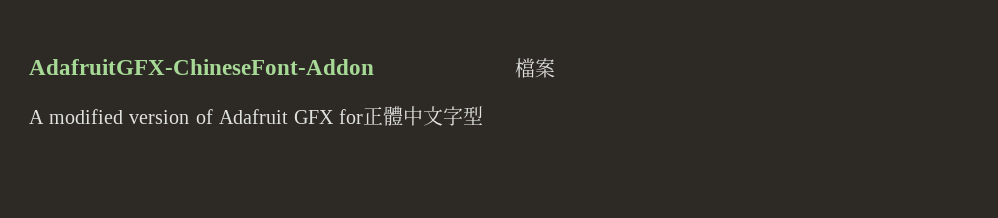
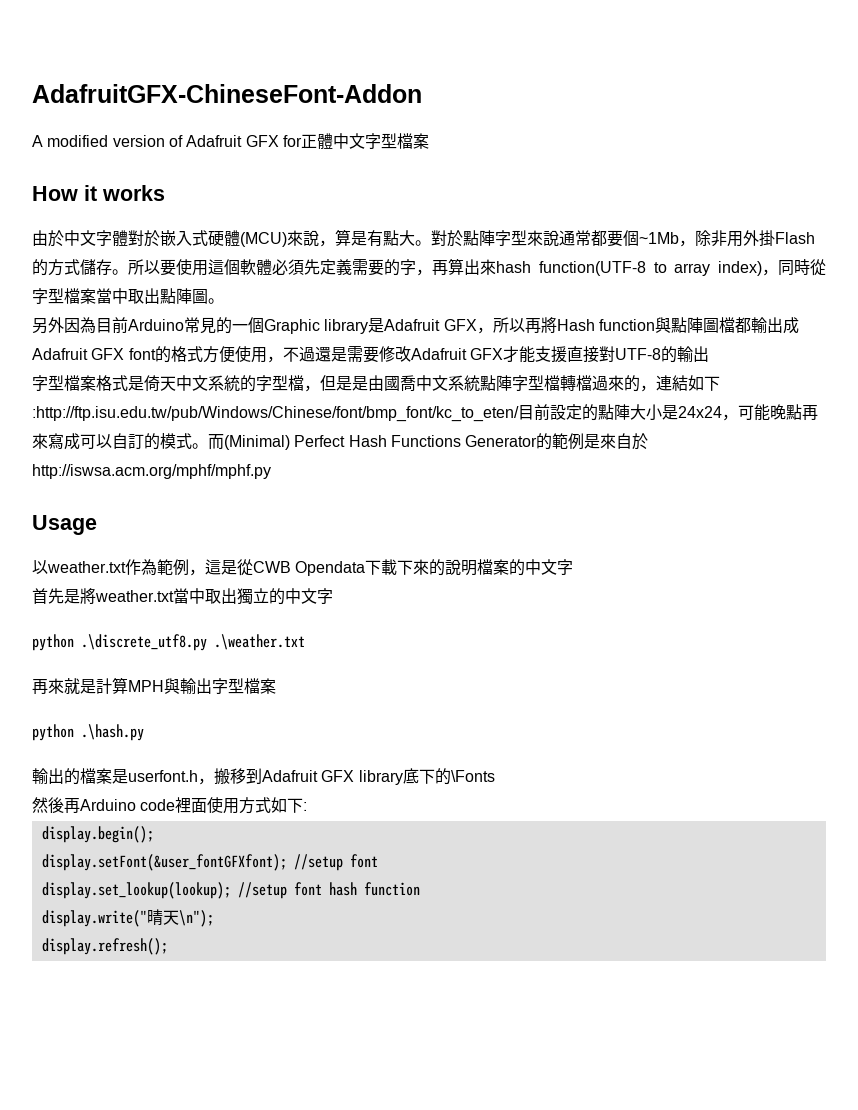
+ How it works
+ 由於中文字體對於嵌入式硬體(MCU)來說，算是有點大。對於點陣字型來說通常都要個~1Mb，除非用外掛Flash的方式儲存。所以要使用這個軟體必須先定義需要的字，再算出來hash function(UTF-8 to array index)，同時從字型檔案當中取出點陣圖。
+ 另外因為目前Arduino常見的一個Graphic library是Adafruit GFX，所以再將Hash function與點陣圖檔都輸出成Adafruit GFX font的格式方便使用，不過還是需要修改Adafruit GFX才能支援直接對UTF-8的輸出
+ 字型檔案格式是倚天中文系統的字型檔，但是是由國喬中文系統點陣字型檔轉檔過來的，連結如下:http://ftp.isu.edu.tw/pub/Windows/Chinese/font/bmp_font/kc_to_eten/目前設定的點陣大小是24x24，可能晚點再來寫成可以自訂的模式。而(Minimal) Perfect Hash Functions Generator的範例是來自於http://iswsa.acm.org/mphf/mphf.py
+ Usage
+ 以weather.txt作為範例，這是從CWB Opendata下載下來的說明檔案的中文字
+ 首先是將weather.txt當中取出獨立的中文字
+ python .\discrete_utf8.py .\weather.txt
+ 再來就是計算MPH與輸出字型檔案
+ python .\hash.py
+ 輸出的檔案是userfont.h，搬移到Adafruit GFX library底下的\Fonts
+ 然後再Arduino code裡面使用方式如下:
+ display.begin();
+ display.setFont(&user_fontGFXfont); //setup font
+ display.set_lookup(lookup); //setup font hash function
+ display.write("晴天\n");
+ display.refresh();

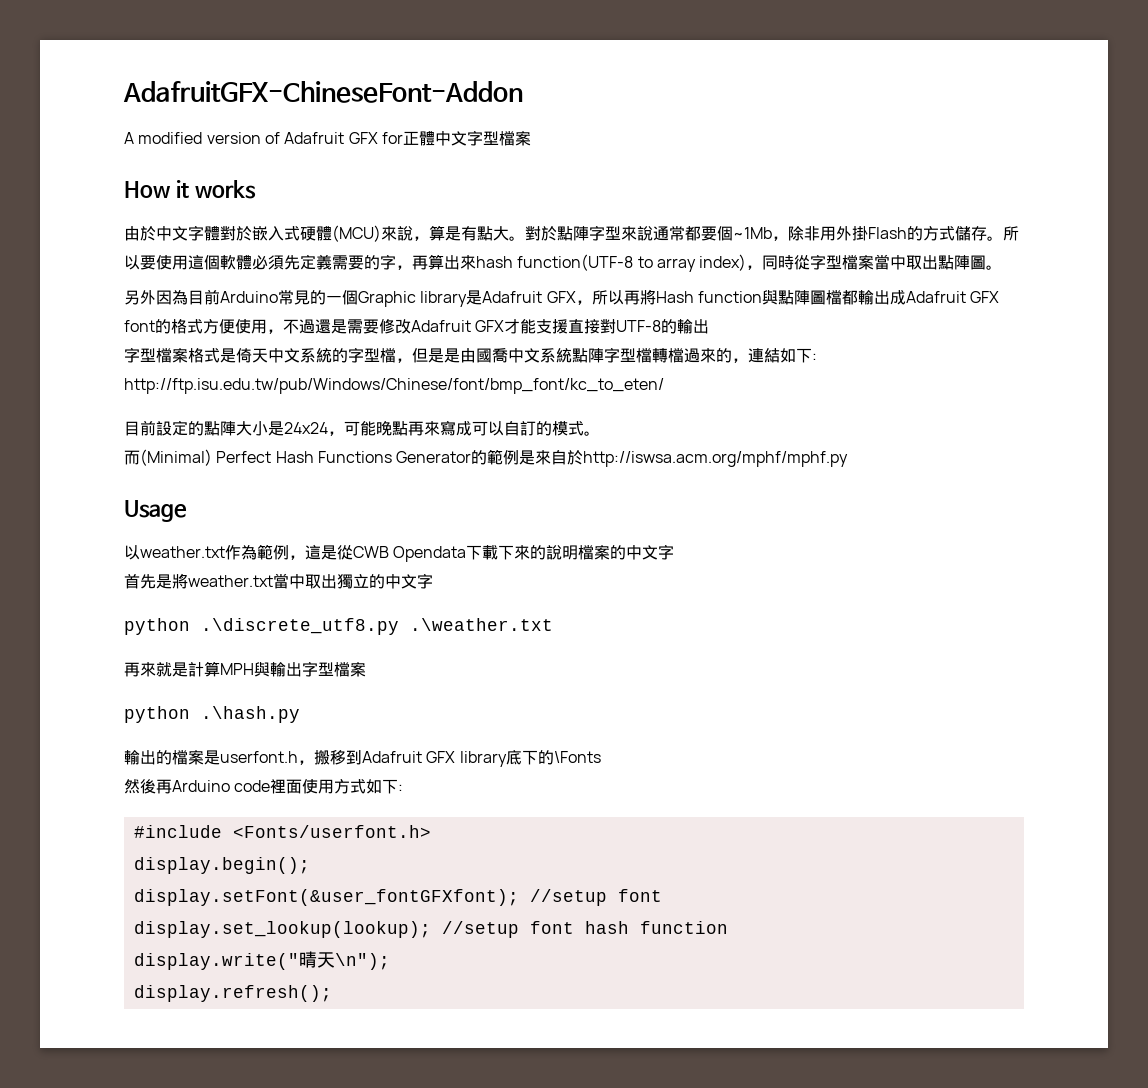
- 字型檔案格式是倚天中文系統的字型檔，但是是由國喬中文系統點陣字型檔轉檔過來的，連結如下:http://ftp.isu.edu.tw/pub/Windows/Chinese/font/bmp_font/kc_to_eten/目前設定的點陣大小是24x24，可能晚點再來寫成可以自訂的模式。而(Minimal) Perfect Hash Functions Generator的範例是來自於http://iswsa.acm.org/mphf/mphf.py
+ 字型檔案格式是倚天中文系統的字型檔，但是是由國喬中文系統點陣字型檔轉檔過來的，連結如下: http://ftp.isu.edu.tw/pub/Windows/Chinese/font/bmp_font/kc_to_eten/
+ 目前設定的點陣大小是24x24，可能晚點再來寫成可以自訂的模式。
+ 而(Minimal) Perfect Hash Functions Generator的範例是來自於http://iswsa.acm.org/mphf/mphf.py
+ #include <Fonts/userfont.h>

